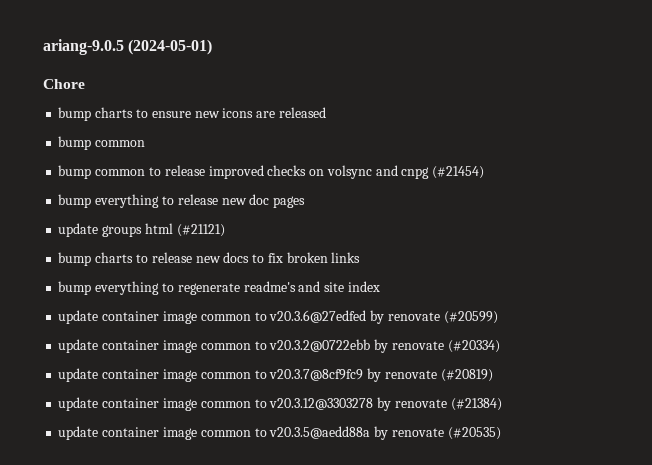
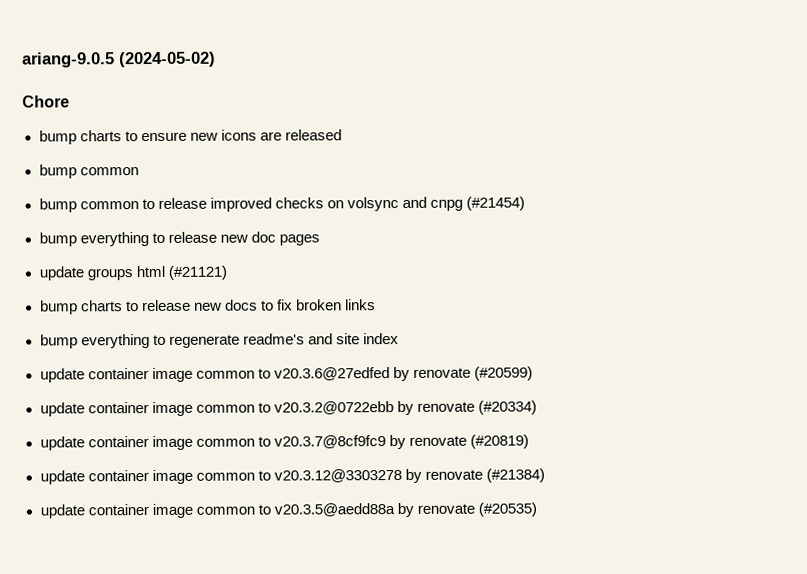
- ariang-9.0.5 (2024-05-01)
+ ariang-9.0.5 (2024-05-02)

